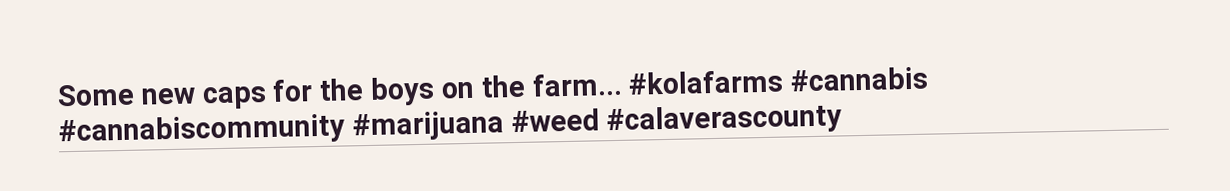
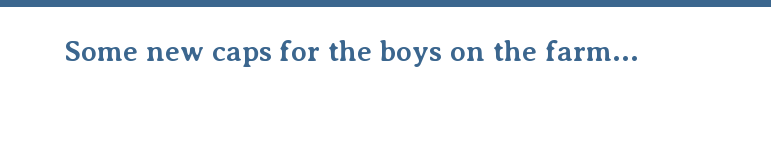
- #kolafarms #cannabis #cannabiscommunity #marijuana #weed #calaverascounty

